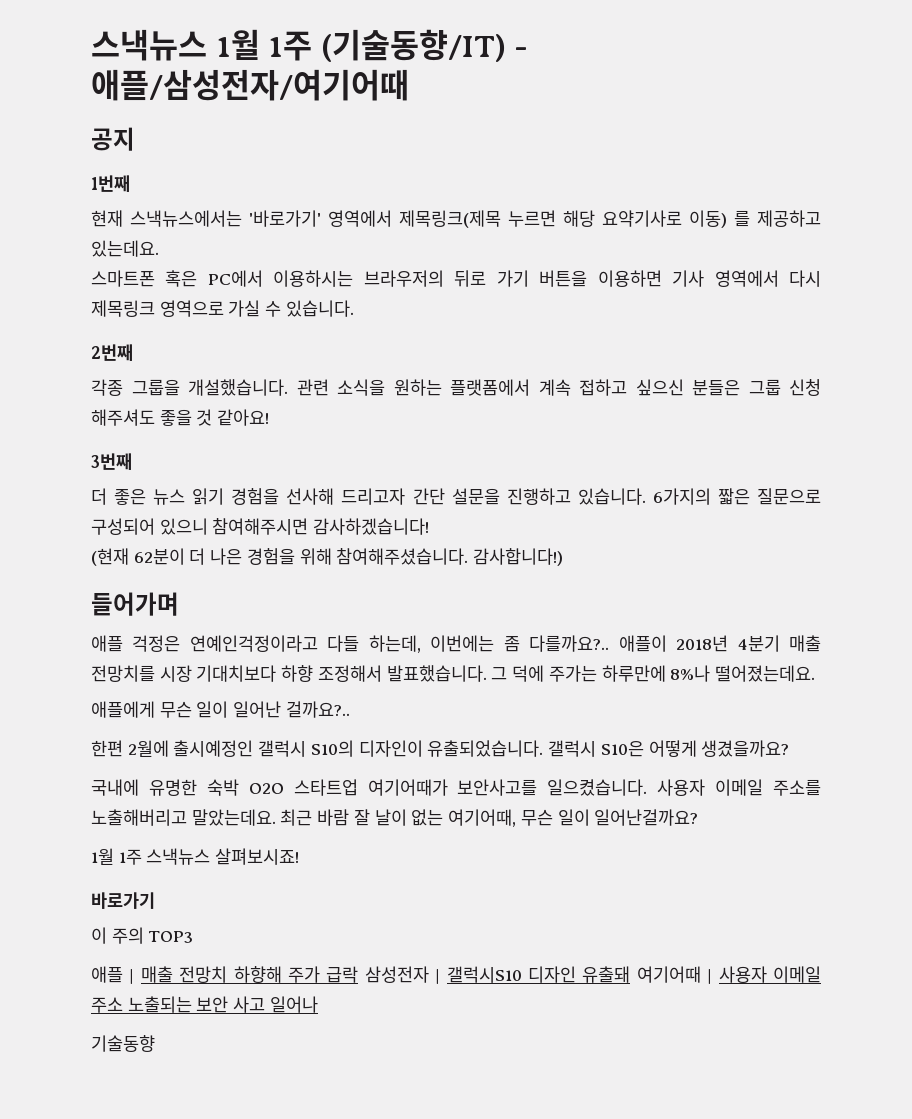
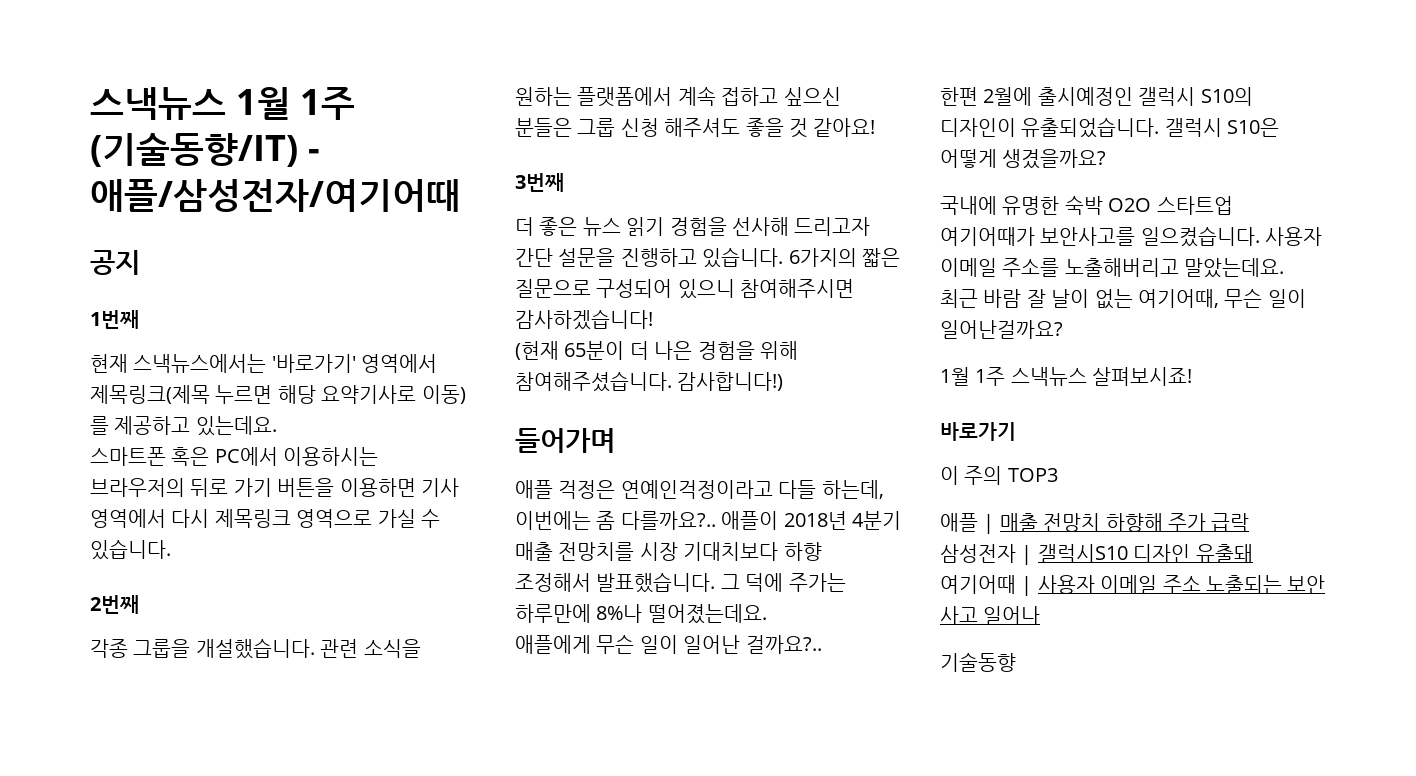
- (현재 62분이 더 나은 경험을 위해 참여해주셨습니다.
+ (현재 65분이 더 나은 경험을 위해 참여해주셨습니다.

